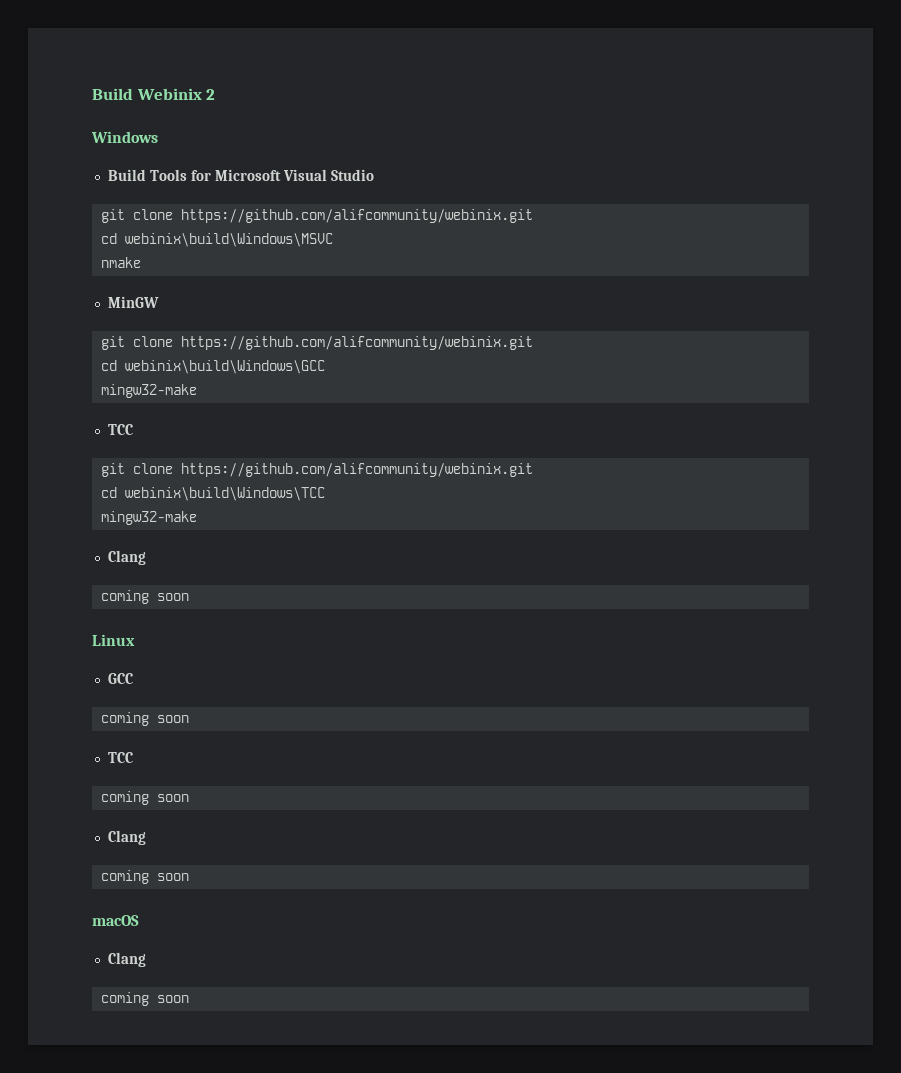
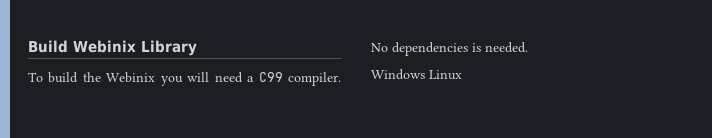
- Build Webinix 2
- Windows
- Build Tools for Microsoft Visual Studio
- git clone https://github.com/alifcommunity/webinix.git
- cd webinix\build\Windows\MSVC
- nmake
- MinGW
- git clone https://github.com/alifcommunity/webinix.git
- cd webinix\build\Windows\GCC
- mingw32-make
- TCC
- git clone https://github.com/alifcommunity/webinix.git
- cd webinix\build\Windows\TCC
- mingw32-make
- Clang
- coming soon
- Linux
- GCC
- coming soon
- TCC
- coming soon
- Clang
- coming soon
- macOS
- Clang
- coming soon
+ Build Webinix Library
+ To build the Webinix you will need a C99 compiler. No dependencies is needed.
+ Windows Linux

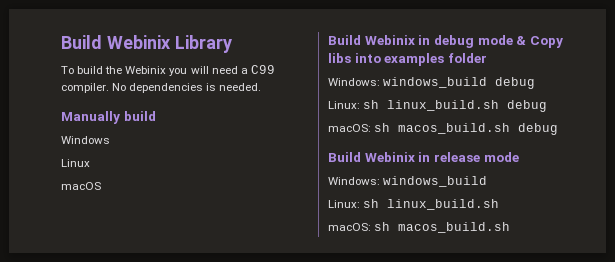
+ Manually build
- Windows Linux
+ Windows
+ Linux
+ macOS
+ Build Webinix in debug mode & Copy libs into examples folder
+ Windows: windows_build debug
+ Linux: sh linux_build.sh debug
+ macOS: sh macos_build.sh debug
+ Build Webinix in release mode
+ Windows: windows_build
+ Linux: sh linux_build.sh
+ macOS: sh macos_build.sh

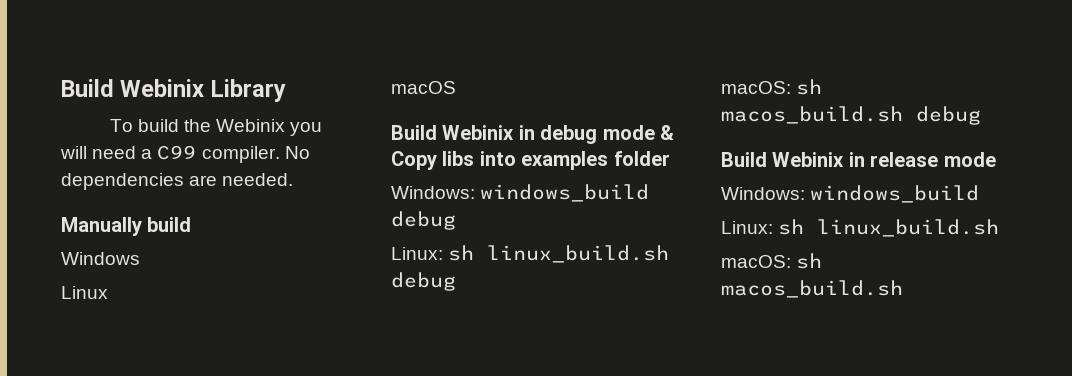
- No dependencies is needed.
+ No dependencies are needed.

